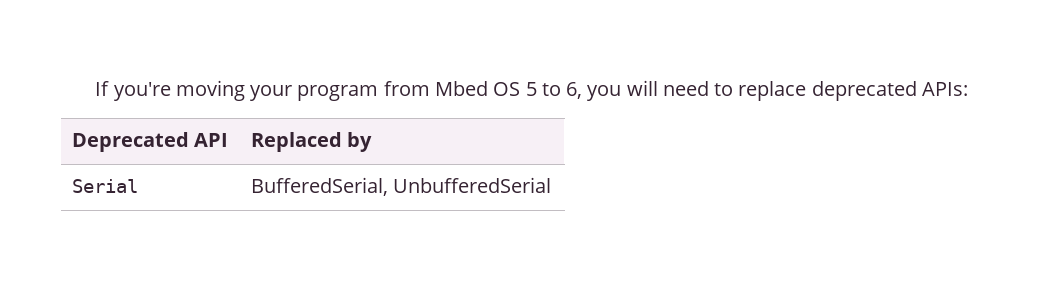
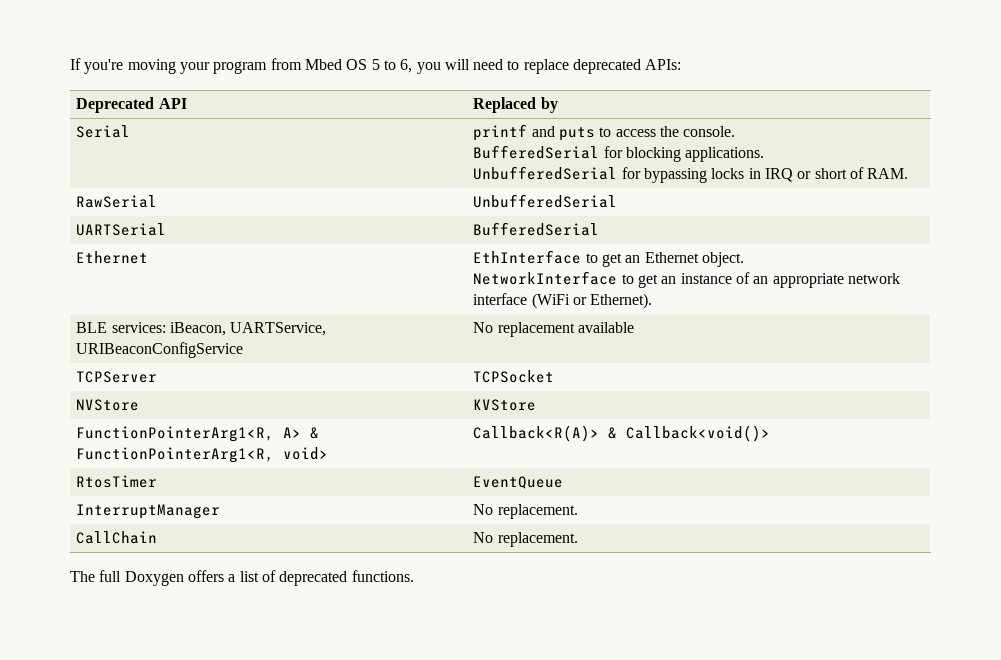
- Serial | BufferedSerial, UnbufferedSerial
+ Serial | printf and puts to access the console.
+ BufferedSerial for blocking applications.
+ UnbufferedSerial for bypassing locks in IRQ or short of RAM.
+ RawSerial | UnbufferedSerial
+ UARTSerial | BufferedSerial
+ Ethernet | EthInterface to get an Ethernet object.
+ NetworkInterface to get an instance of an appropriate network interface (WiFi or Ethernet).
+ BLE services: iBeacon, UARTService, URIBeaconConfigService | No replacement available
+ TCPServer | TCPSocket
+ NVStore | KVStore
+ FunctionPointerArg1<R, A> & FunctionPointerArg1<R, void> | Callback<R(A)> & Callback<void()>
+ RtosTimer | EventQueue
+ InterruptManager | No replacement.
+ CallChain | No replacement.
+ The full Doxygen offers a list of deprecated functions.

